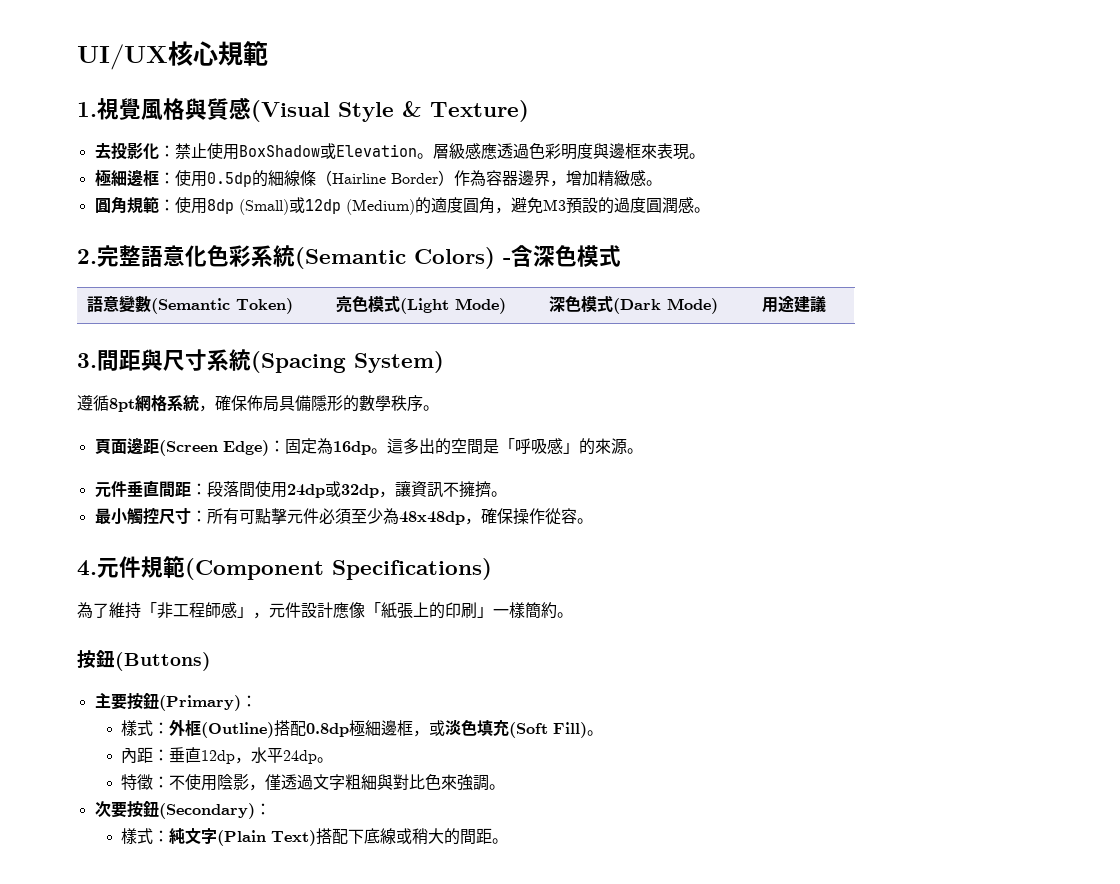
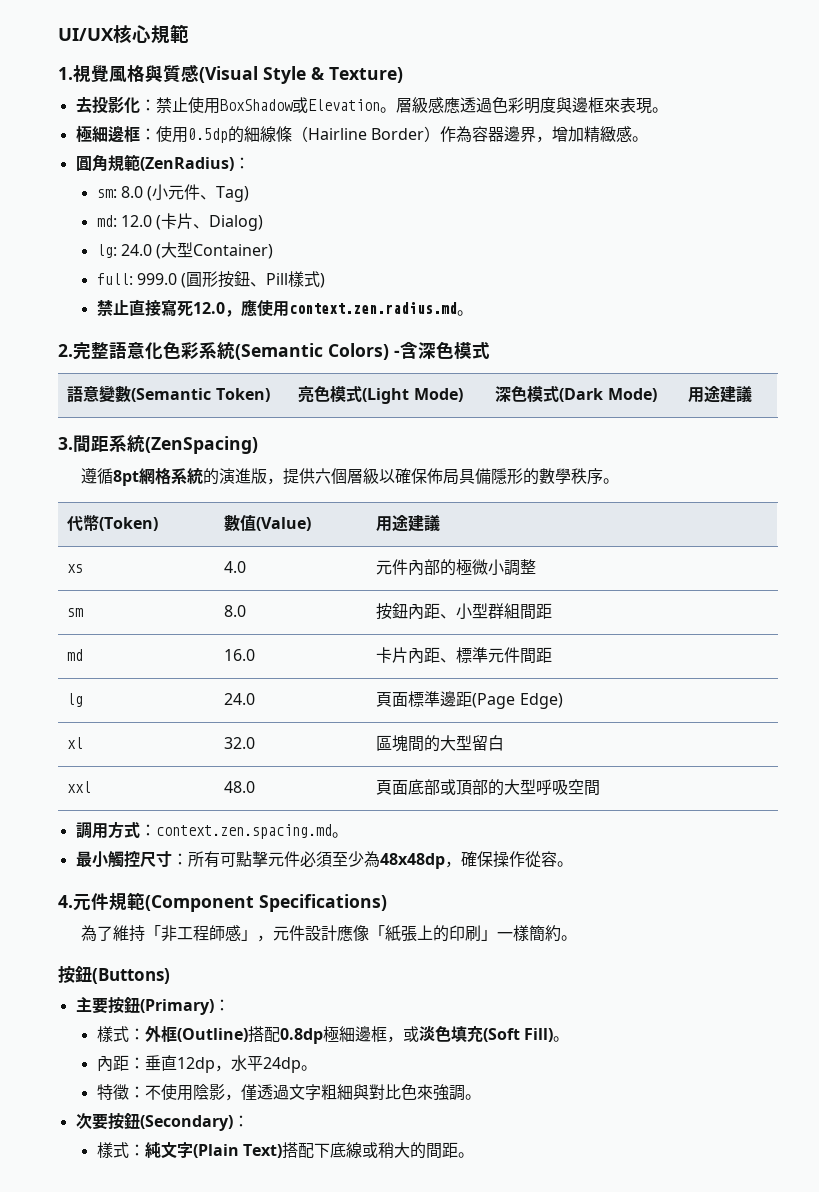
- 圓角規範：使用8dp (Small)或12dp (Medium)的適度圓角，避免M3預設的過度圓潤感。
+ 圓角規範(ZenRadius)：
+ sm: 8.0 (小元件、Tag)
+ md: 12.0 (卡片、Dialog)
+ lg: 24.0 (大型Container)
+ full: 999.0 (圓形按鈕、Pill樣式)
+ 禁止直接寫死12.0，應使用context.zen.radius.md。
- 3.間距與尺寸系統(Spacing System)
+ 3.間距系統(ZenSpacing)
- 遵循8pt網格系統，確保佈局具備隱形的數學秩序。
+ 遵循8pt網格系統的演進版，提供六個層級以確保佈局具備隱形的數學秩序。
- 頁面邊距(Screen Edge)：固定為16dp。這多出的空間是「呼吸感」的來源。
- 元件垂直間距：段落間使用24dp或32dp，讓資訊不擁擠。
+ 代幣(Token) | 數值(Value) | 用途建議
+ xs | 4.0 | 元件內部的極微小調整
+ sm | 8.0 | 按鈕內距、小型群組間距
+ md | 16.0 | 卡片內距、標準元件間距
+ lg | 24.0 | 頁面標準邊距(Page Edge)
+ xl | 32.0 | 區塊間的大型留白
+ xxl | 48.0 | 頁面底部或頂部的大型呼吸空間
+ 調用方式：context.zen.spacing.md。

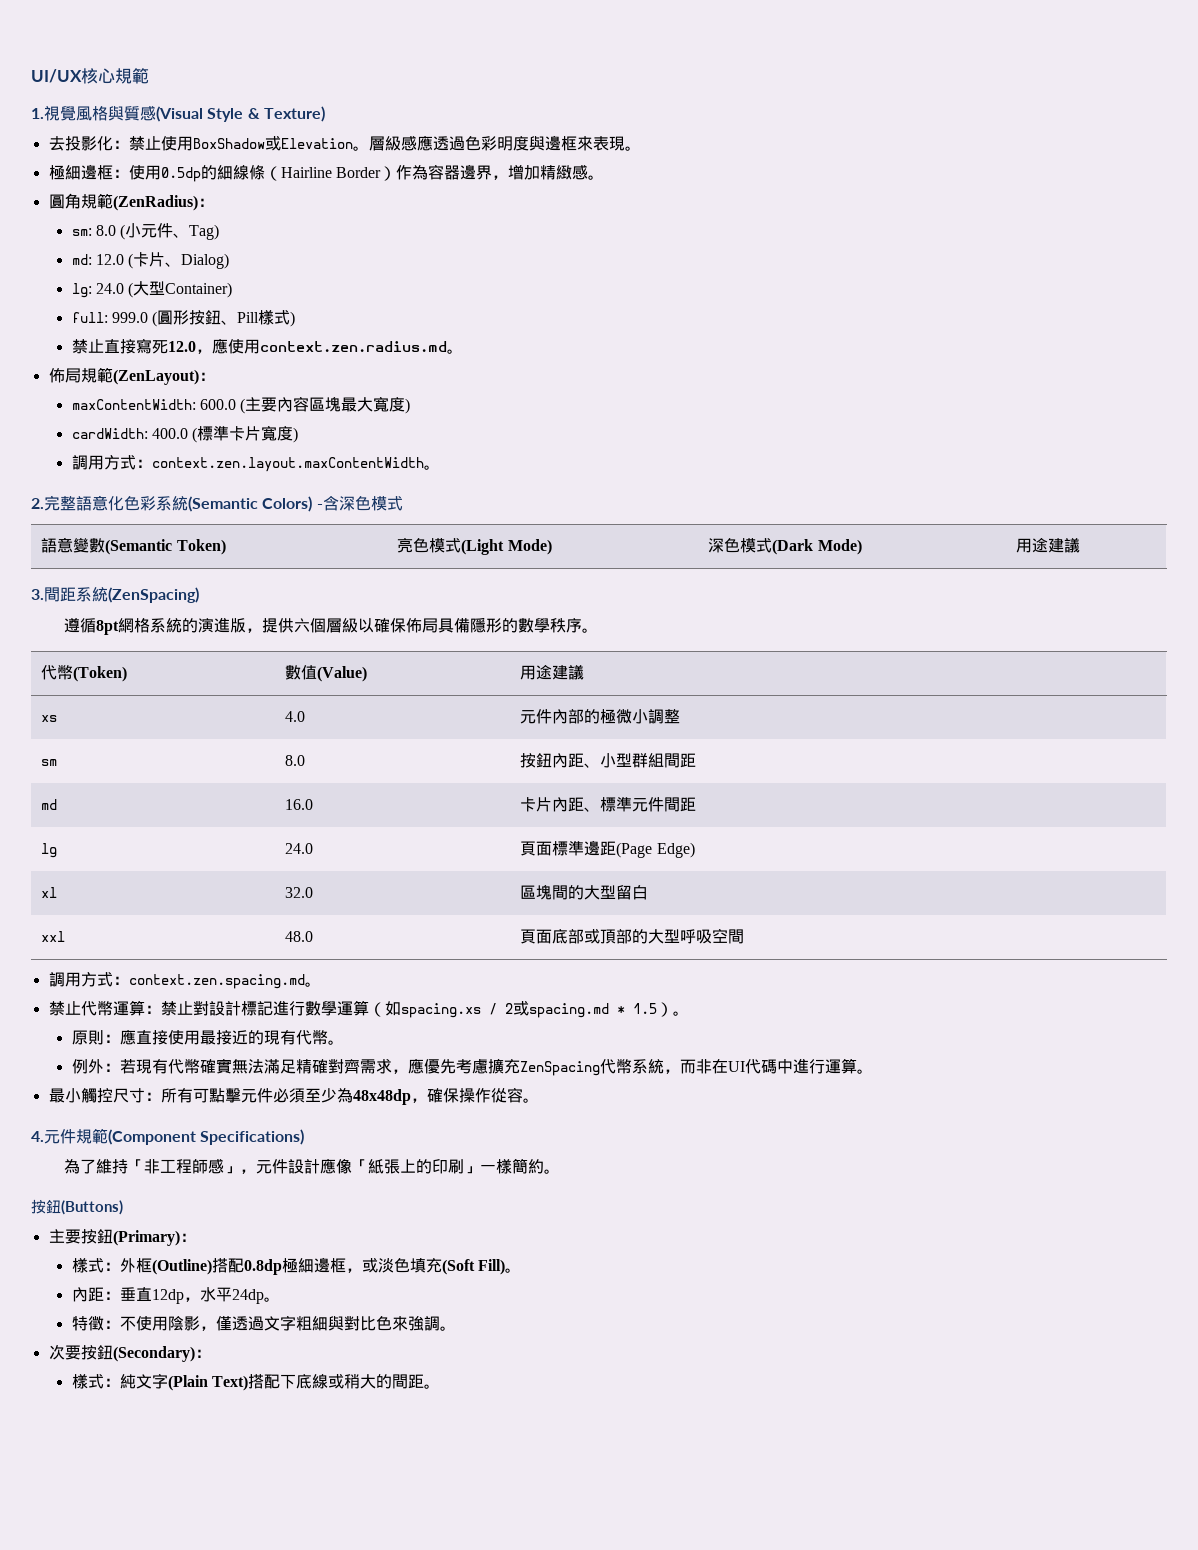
+ 佈局規範(ZenLayout)：
+ maxContentWidth: 600.0 (主要內容區塊最大寬度)
+ cardWidth: 400.0 (標準卡片寬度)
+ 調用方式：context.zen.layout.maxContentWidth。
+ 禁止代幣運算：禁止對設計標記進行數學運算（如spacing.xs / 2或spacing.md * 1.5）。
+ 原則：應直接使用最接近的現有代幣。
+ 例外：若現有代幣確實無法滿足精確對齊需求，應優先考慮擴充ZenSpacing代幣系統，而非在UI代碼中進行運算。

